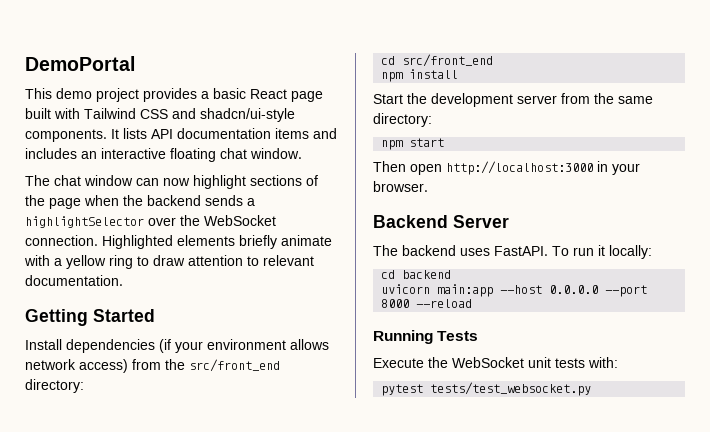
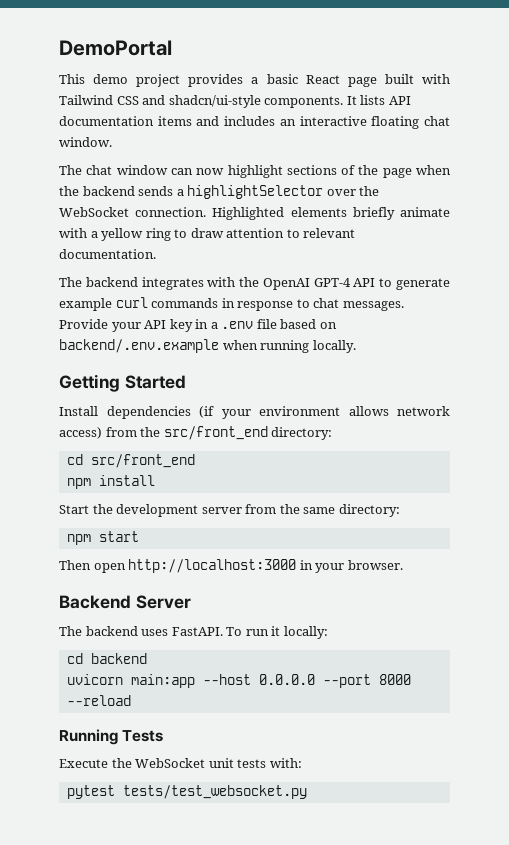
+ The backend integrates with the OpenAI GPT-4 API to generate example curl commands in response to chat messages. Provide your API key in a .env file based on backend/.env.example when running locally.

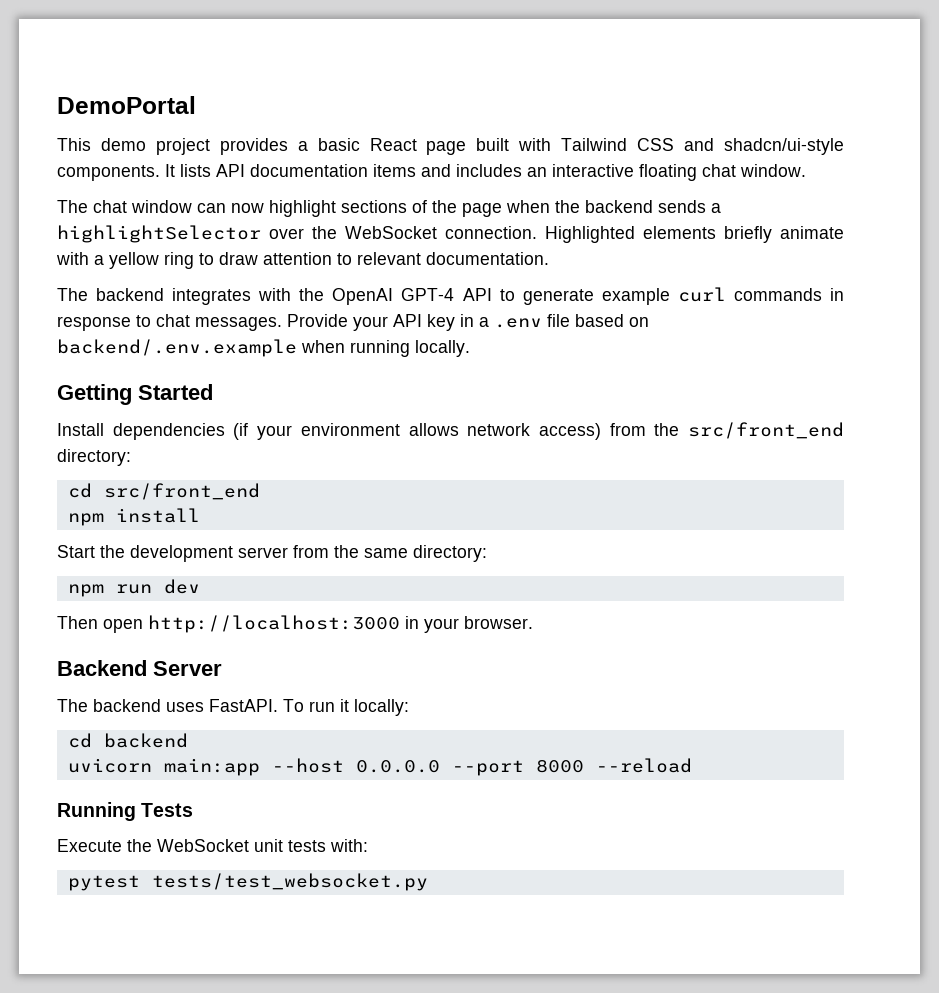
- npm start
+ npm run dev

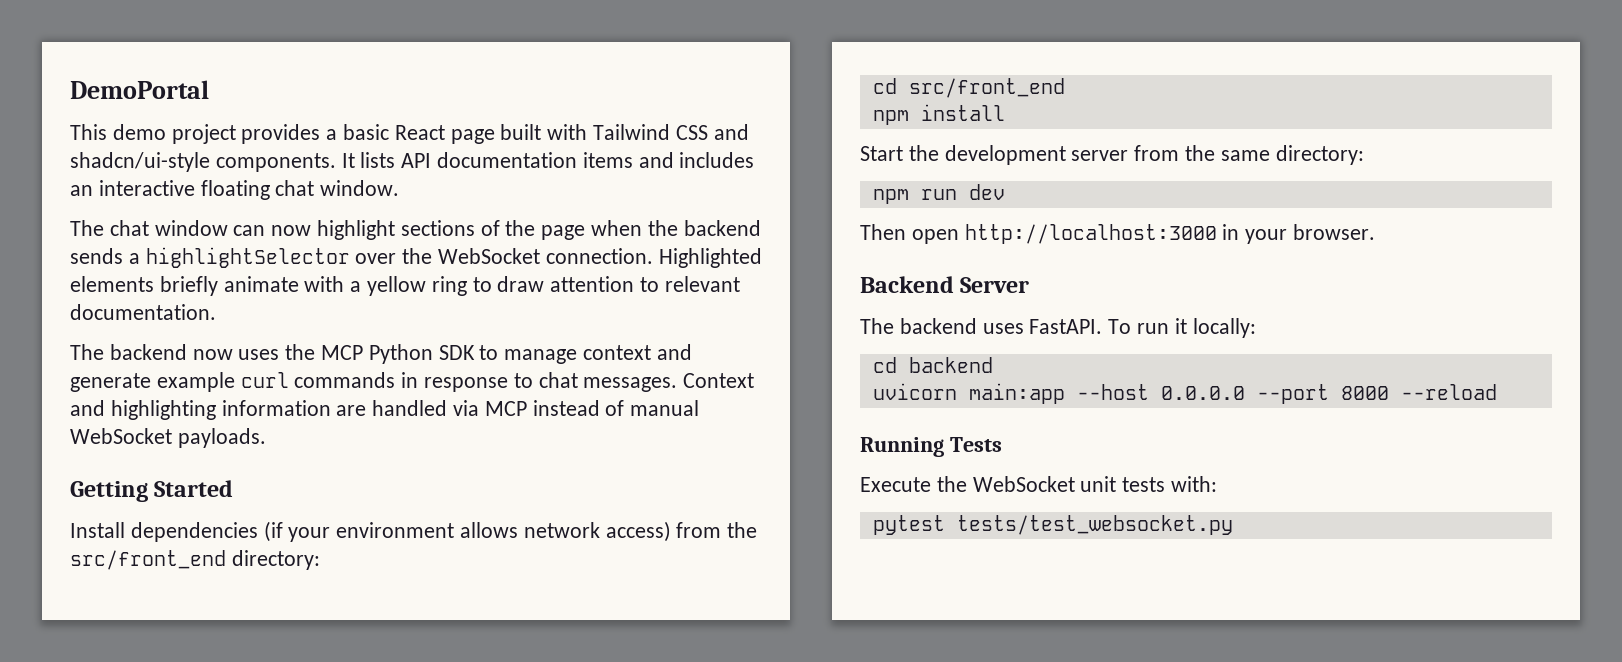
- The backend integrates with the OpenAI GPT-4 API to generate example curl commands in response to chat messages.
+ The backend now uses the MCP Python SDK to manage context and generate example curl commands in response to chat messages.
- Provide your API key in a .env file based on backend/.env.example when running locally.
+ Context and highlighting information are handled via MCP instead of manual WebSocket payloads.

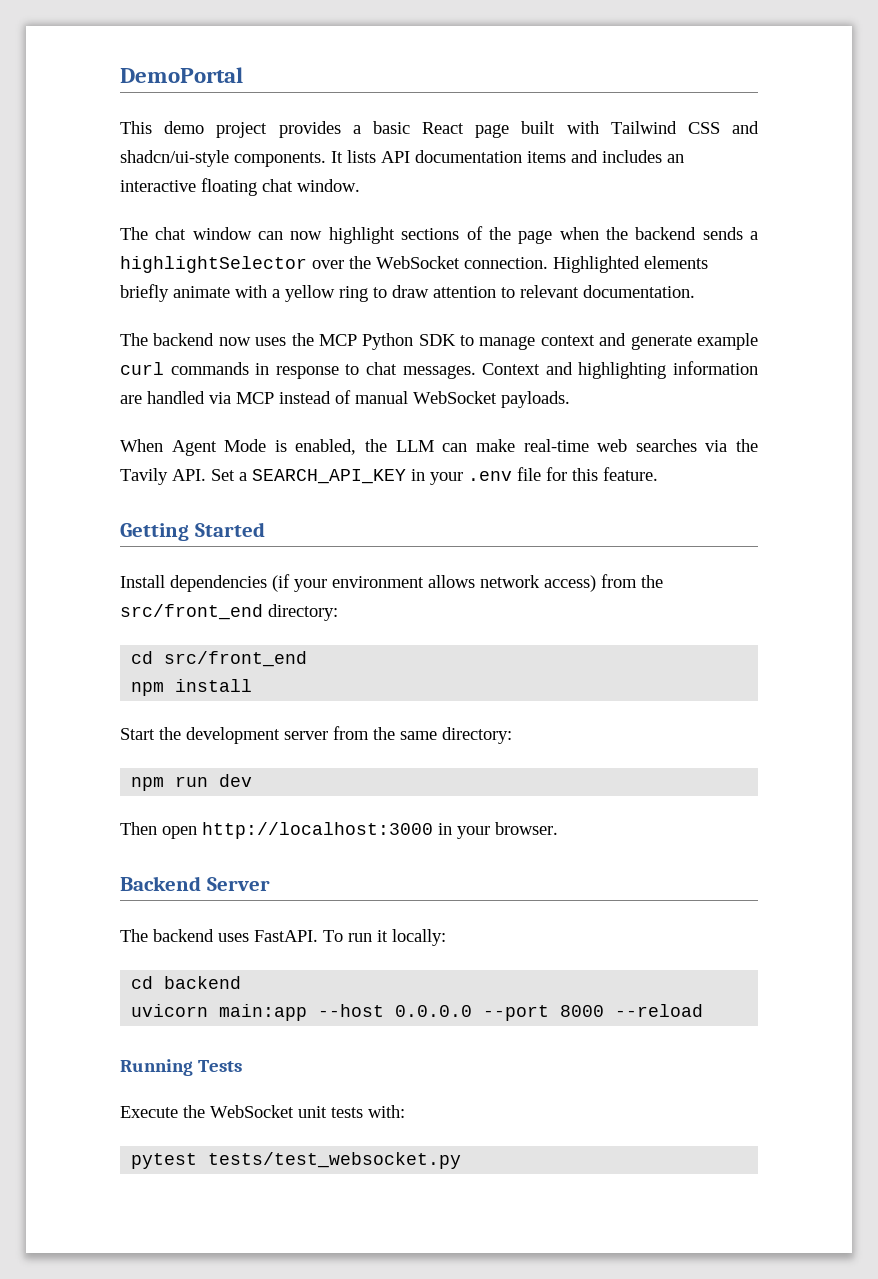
+ When Agent Mode is enabled, the LLM can make real-time web searches via the Tavily API. Set a SEARCH_API_KEY in your .env file for this feature.

